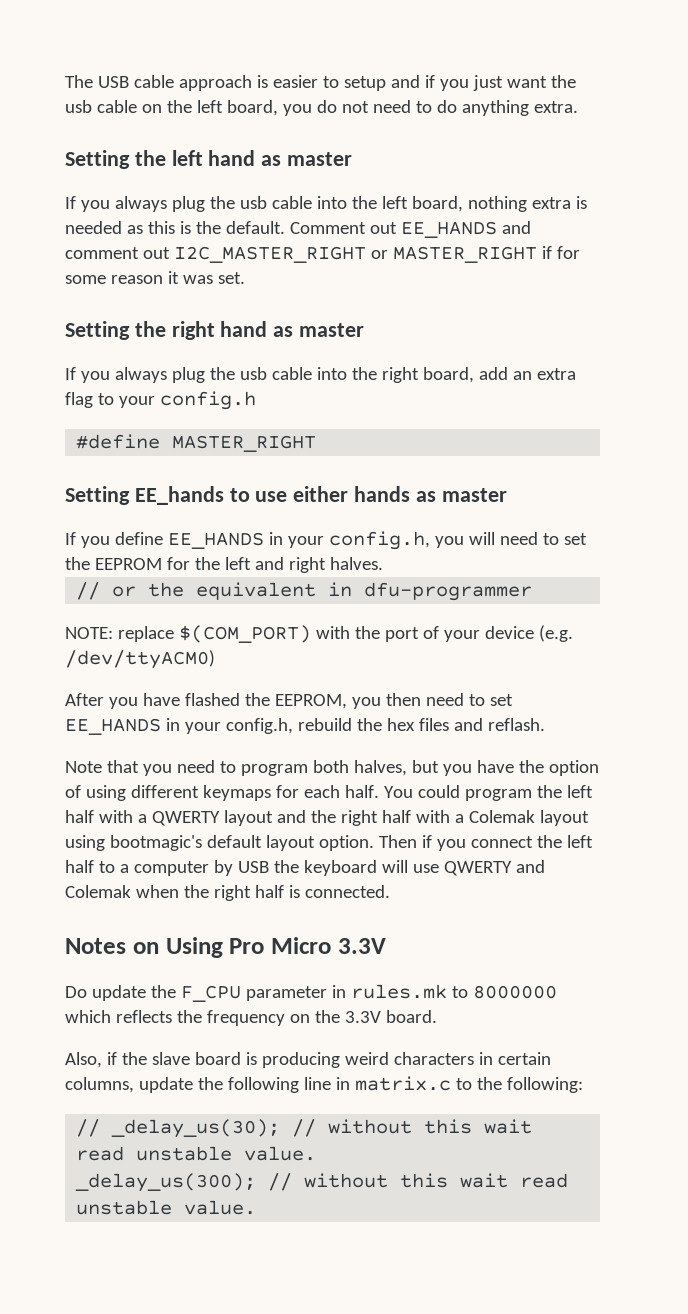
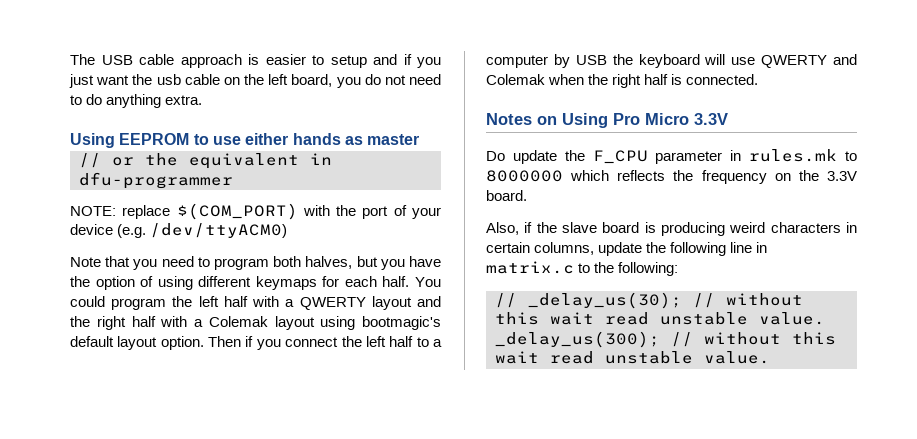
- Setting the left hand as master
- If you always plug the usb cable into the left board, nothing extra is needed as this is the default. Comment out EE_HANDS and comment out I2C_MASTER_RIGHT or MASTER_RIGHT if for some reason it was set.
- Setting the right hand as master
- If you always plug the usb cable into the right board, add an extra flag to your config.h
- #define MASTER_RIGHT
- Setting EE_hands to use either hands as master
+ Using EEPROM to use either hands as master
- If you define EE_HANDS in your config.h, you will need to set the EEPROM for the left and right halves.
- After you have flashed the EEPROM, you then need to set EE_HANDS in your config.h, rebuild the hex files and reflash.

